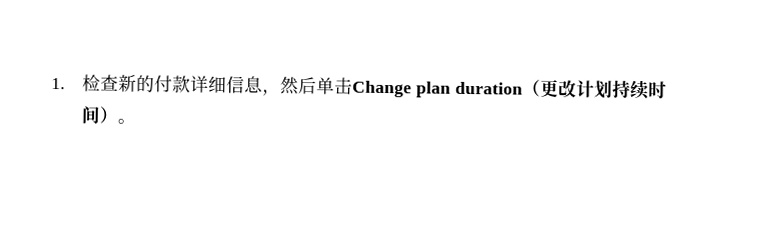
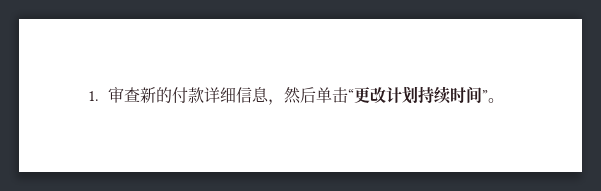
- 1.检查新的付款详细信息，然后单击Change plan duration（更改计划持续时间）。
+ 1.审查新的付款详细信息，然后单击“更改计划持续时间”。

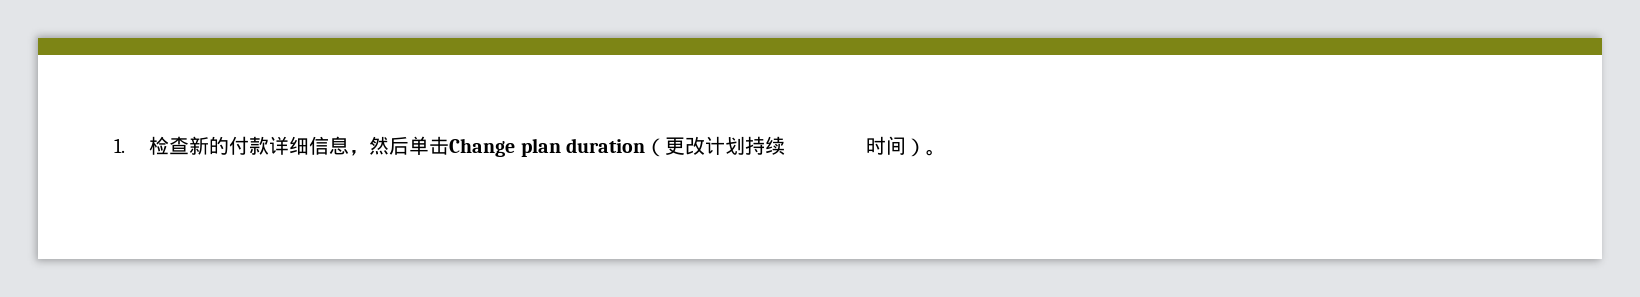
- 1.审查新的付款详细信息，然后单击“更改计划持续时间”。
+ 1.检查新的付款详细信息，然后单击Change plan duration（更改计划持续时间）。

